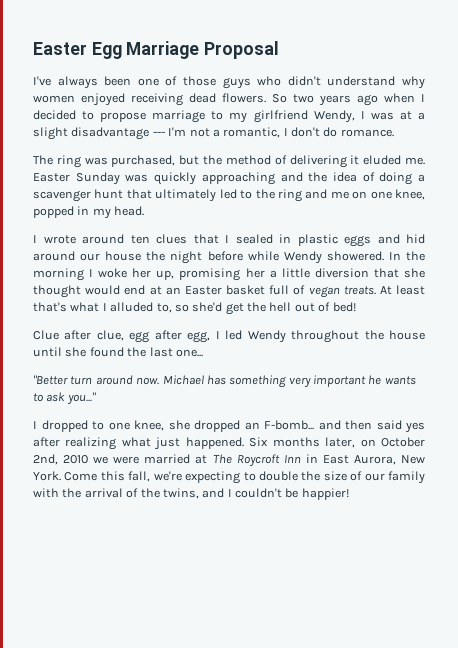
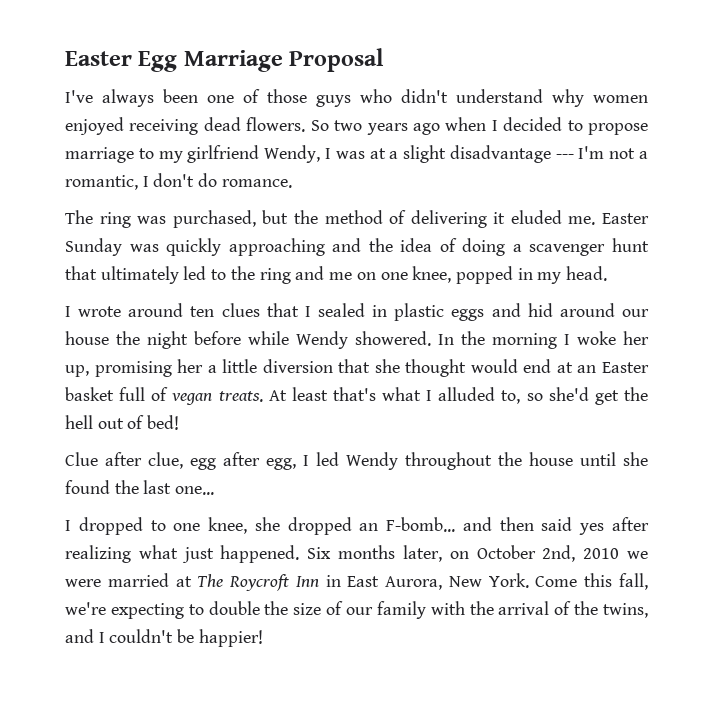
- "Better turn around now. Michael has something very important he wants to ask you..."

